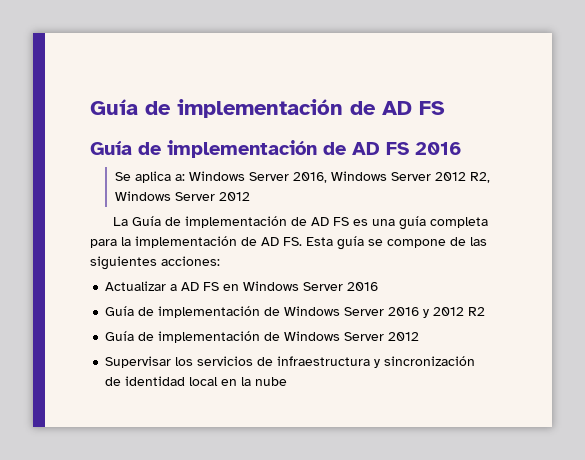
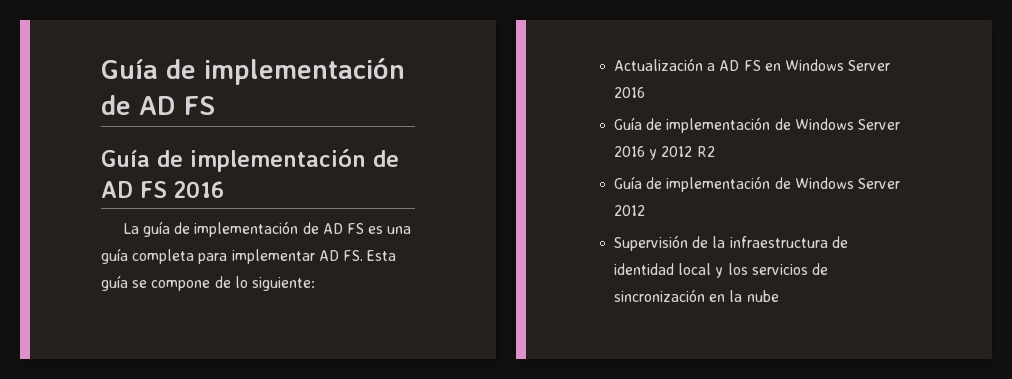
- Se aplica a: Windows Server 2016, Windows Server 2012 R2, Windows Server 2012
- La Guía de implementación de AD FS es una guía completa para la implementación de AD FS. Esta guía se compone de las siguientes acciones:
- Actualizar a AD FS en Windows Server 2016
+ La guía de implementación de AD FS es una guía completa para implementar AD FS. Esta guía se compone de lo siguiente:
+ Actualización a AD FS en Windows Server 2016
- Supervisar los servicios de infraestructura y sincronización de identidad local en la nube
+ Supervisión de la infraestructura de identidad local y los servicios de sincronización en la nube

